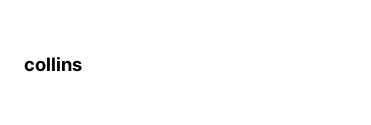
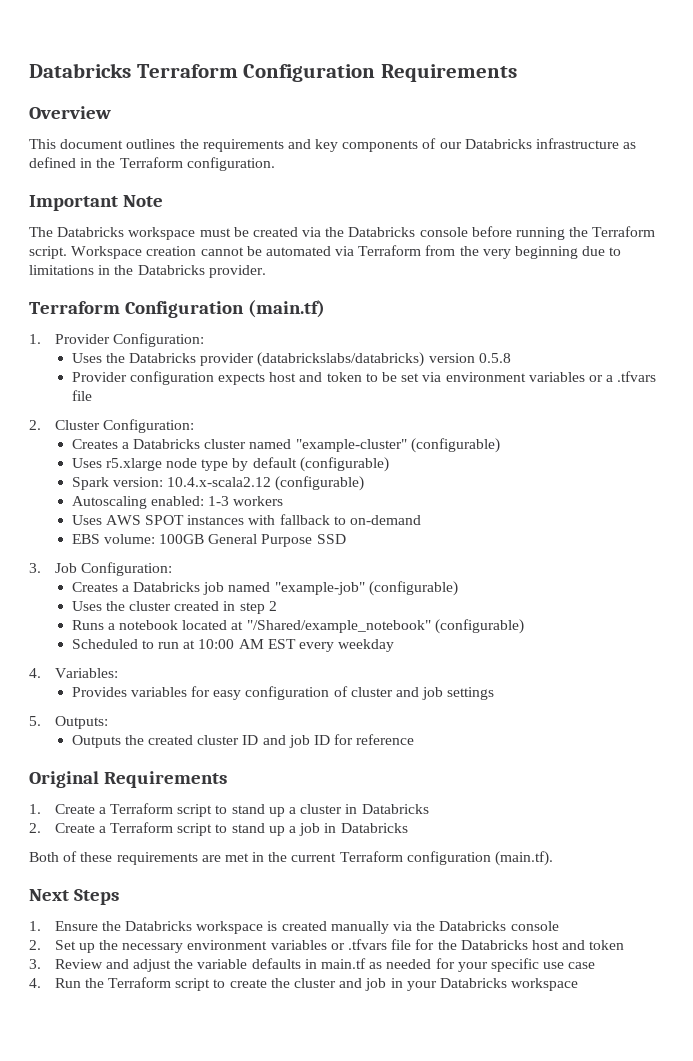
- collins
+ Databricks Terraform Configuration Requirements
+ Overview
+ This document outlines the requirements and key components of our Databricks infrastructure as defined in the Terraform configuration.
+ Important Note
+ The Databricks workspace must be created via the Databricks console before running the Terraform script. Workspace creation cannot be automated via Terraform from the very beginning due to limitations in the Databricks provider.
+ Terraform Configuration (main.tf)
+ 1. Provider Configuration:
+ Uses the Databricks provider (databrickslabs/databricks) version 0.5.8
+ Provider configuration expects host and token to be set via environment variables or a .tfvars file
+ 2. Cluster Configuration:
+ Creates a Databricks cluster named "example-cluster" (configurable)
+ Uses r5.xlarge node type by default (configurable)
+ Spark version: 10.4.x-scala2.12 (configurable)
+ Autoscaling enabled: 1-3 workers
+ Uses AWS SPOT instances with fallback to on-demand
+ EBS volume: 100GB General Purpose SSD
+ 3. Job Configuration:
+ Creates a Databricks job named "example-job" (configurable)
+ Uses the cluster created in step 2
+ Runs a notebook located at "/Shared/example_notebook" (configurable)
+ Scheduled to run at 10:00 AM EST every weekday
+ 4. Variables:
+ Provides variables for easy configuration of cluster and job settings
+ 5. Outputs:
+ Outputs the created cluster ID and job ID for reference
+ Original Requirements
+ 1. Create a Terraform script to stand up a cluster in Databricks
+ 2. Create a Terraform script to stand up a job in Databricks
+ Both of these requirements are met in the current Terraform configuration (main.tf).
+ Next Steps
+ 1. Ensure the Databricks workspace is created manually via the Databricks console
+ 2. Set up the necessary environment variables or .tfvars file for the Databricks host and token
+ 3. Review and adjust the variable defaults in main.tf as needed for your specific use case
+ 4. Run the Terraform script to create the cluster and job in your Databricks workspace

